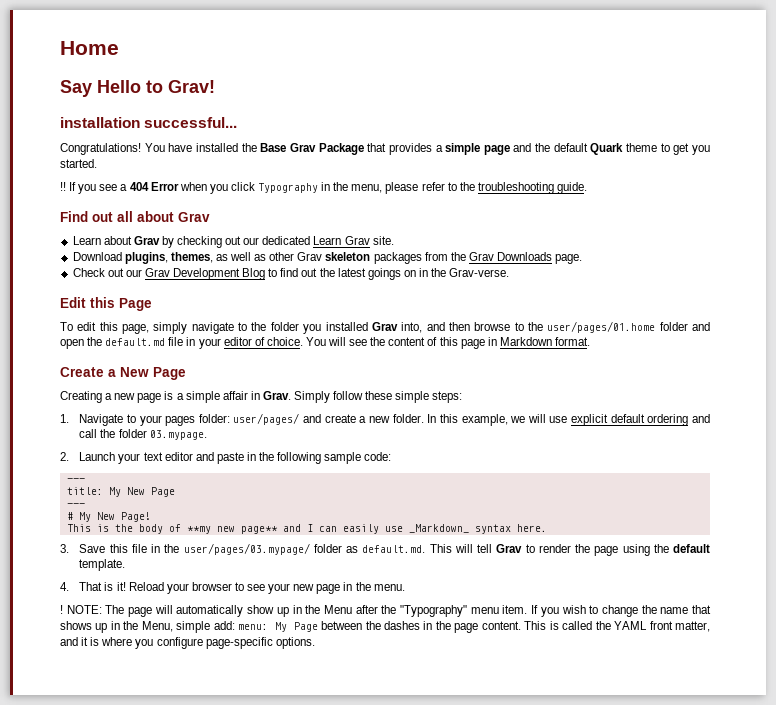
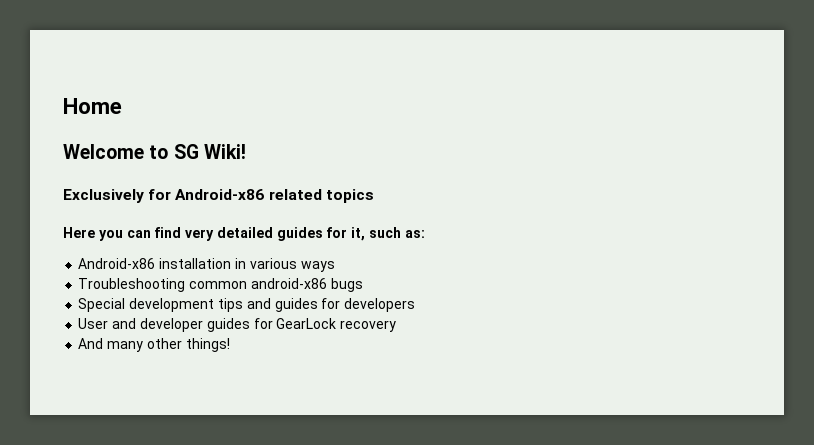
- Say Hello to Grav!
- installation successful...
- Congratulations! You have installed the Base Grav Package that provides a simple page and the default Quark theme to get you started.
- !! If you see a 404 Error when you click Typography in the menu, please refer to the troubleshooting guide.
- Find out all about Grav
- Learn about Grav by checking out our dedicated Learn Grav site.
- Download plugins, themes, as well as other Grav skeleton packages from the Grav Downloads page.
- Check out our Grav Development Blog to find out the latest goings on in the Grav-verse.
- Edit this Page
- To edit this page, simply navigate to the folder you installed Grav into, and then browse to the user/pages/01.home folder and open the default.md file in your editor of choice. You will see the content of this page in Markdown format.
- Create a New Page
- Creating a new page is a simple affair in Grav. Simply follow these simple steps:
- 1. Navigate to your pages folder: user/pages/ and create a new folder. In this example, we will use explicit default ordering and call the folder 03.mypage.
- 2. Launch your text editor and paste in the following sample code:
- ---
- title: My New Page
- ---
- # My New Page!
- This is the body of **my new page** and I can easily use _Markdown_ syntax here.
- 3. Save this file in the user/pages/03.mypage/ folder as default.md. This will tell Grav to render the page using the default template.
- 4. That is it! Reload your browser to see your new page in the menu.
- ! NOTE: The page will automatically show up in the Menu after the "Typography" menu item. If you wish to change the name that shows up in the Menu, simple add: menu: My Page between the dashes in the page content. This is called the YAML front matter, and it is where you configure page-specific options.
+ Welcome to SG Wiki!
+ Exclusively for Android-x86 related topics
+ Here you can find very detailed guides for it, such as:
+ Android-x86 installation in various ways
+ Troubleshooting common android-x86 bugs
+ Special development tips and guides for developers
+ User and developer guides for GearLock recovery
+ And many other things!

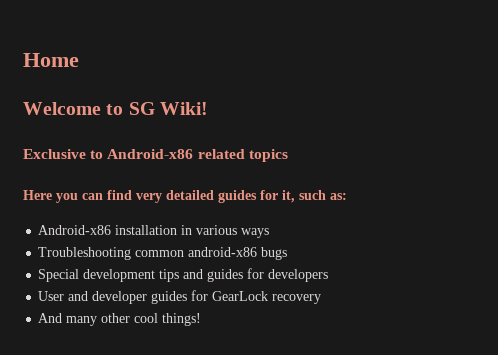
- Exclusively for Android-x86 related topics
+ Exclusive to Android-x86 related topics
- And many other things!
+ And many other cool things!

